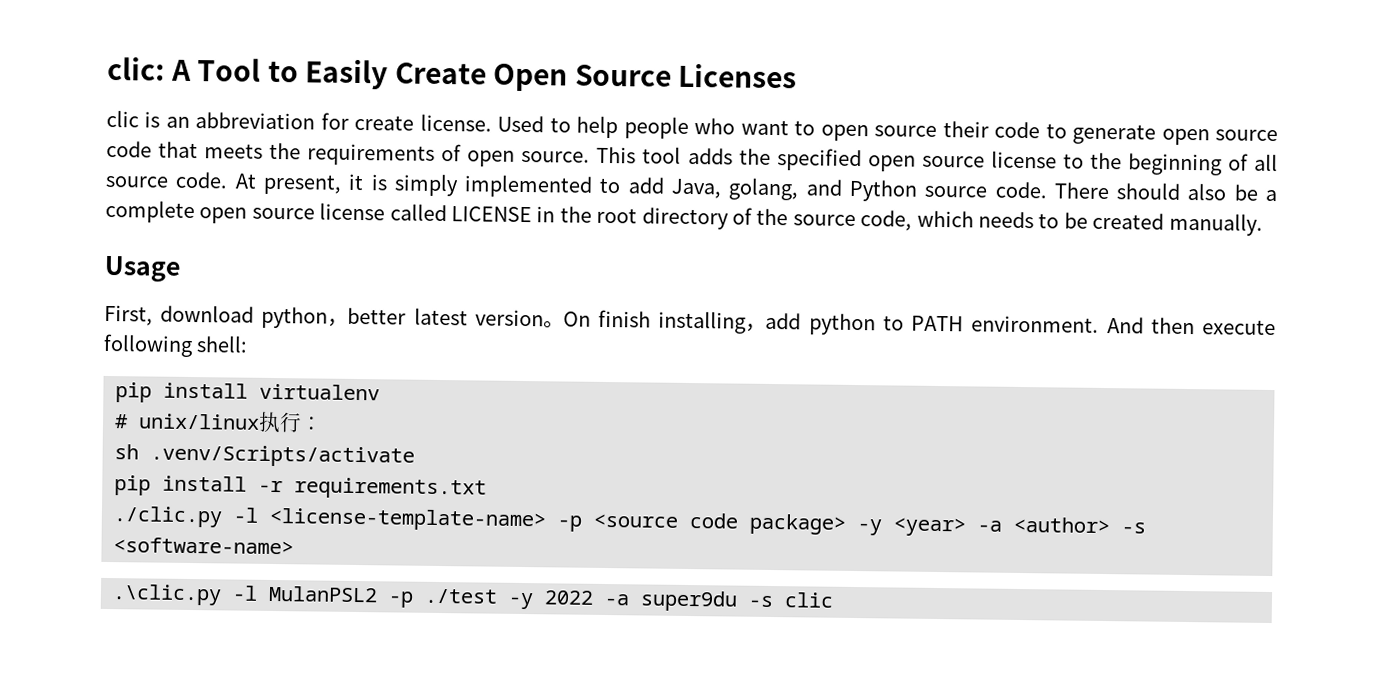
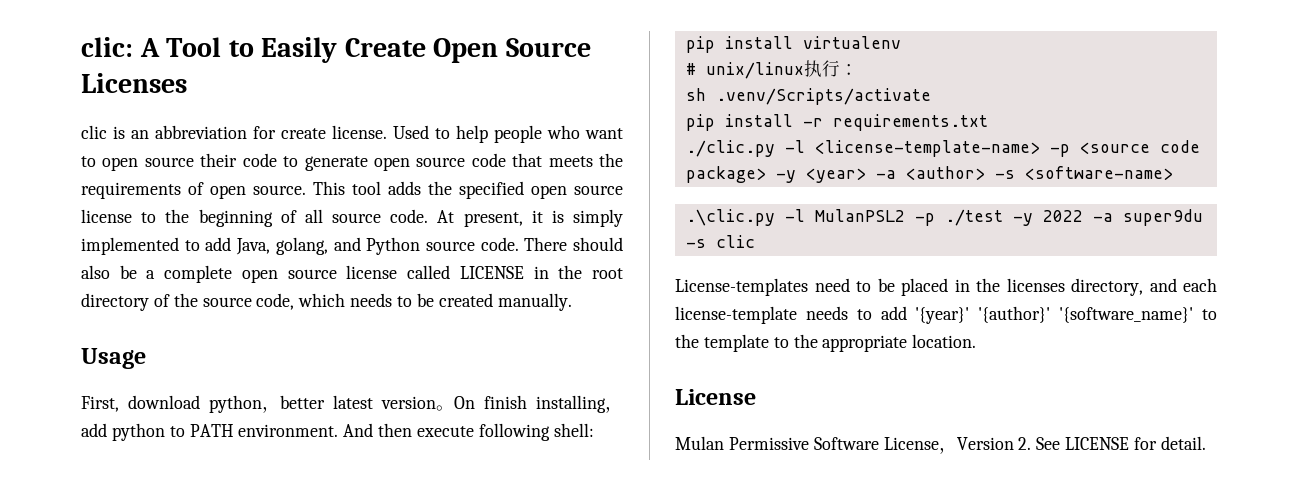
+ License-templates need to be placed in the licenses directory, and each license-template needs to add '{year}' '{author}' '{software_name}' to the template to the appropriate location.
+ License
+ Mulan Permissive Software License，Version 2. See LICENSE for detail.

